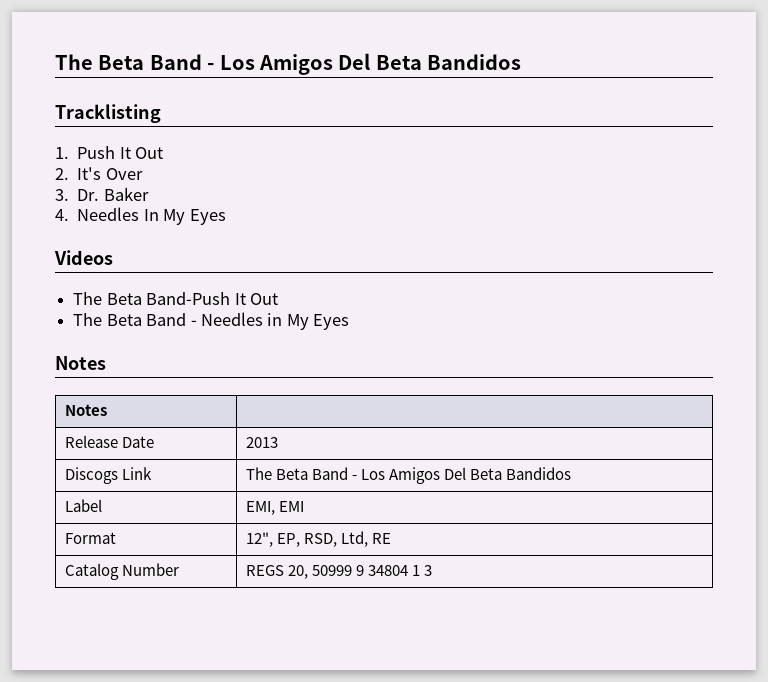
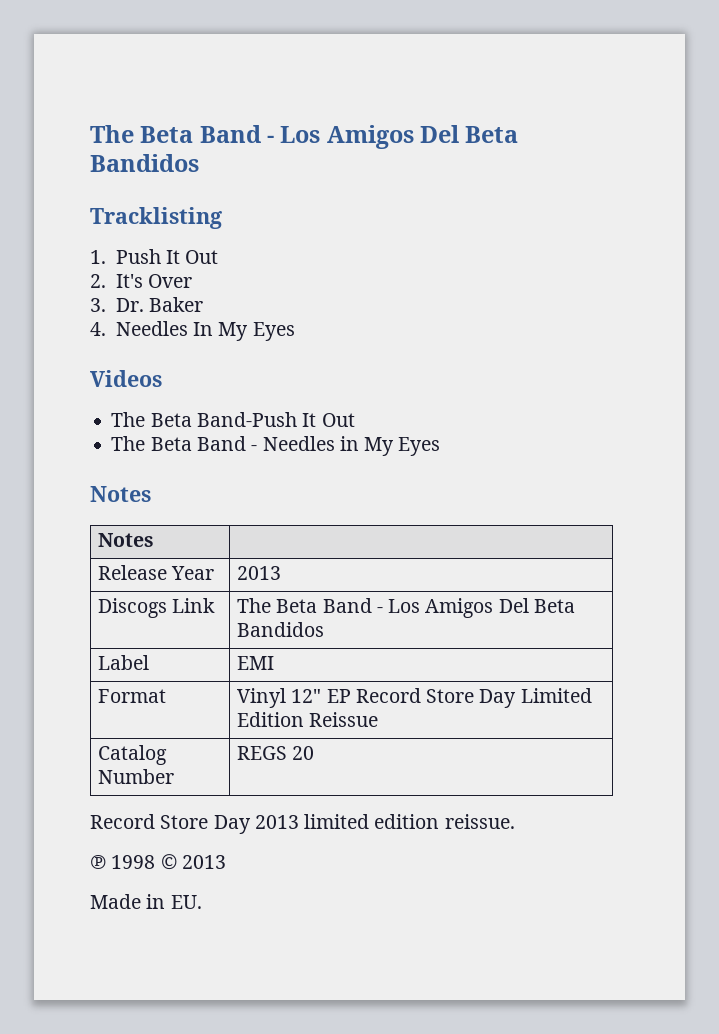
- Release Date | 2013
+ Release Year | 2013
- Label | EMI, EMI
+ Label | EMI
- Format | 12", EP, RSD, Ltd, RE
- Catalog Number | REGS 20, 50999 9 34804 1 3
+ Format | Vinyl 12" EP Record Store Day Limited Edition Reissue
+ Catalog Number | REGS 20
+ Record Store Day 2013 limited edition reissue.
+ ℗ 1998 © 2013
+ Made in EU.

